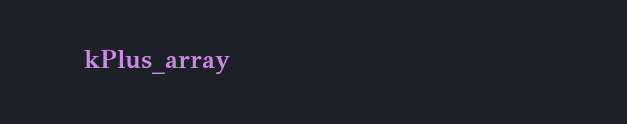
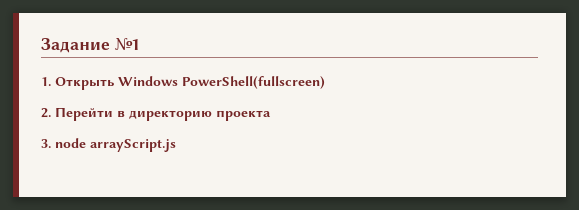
- kPlus_array
+ Задание №1
+ 1. Открыть Windows PowerShell(fullscreen)
+ 2. Перейти в директорию проекта
+ 3. node arrayScript.js

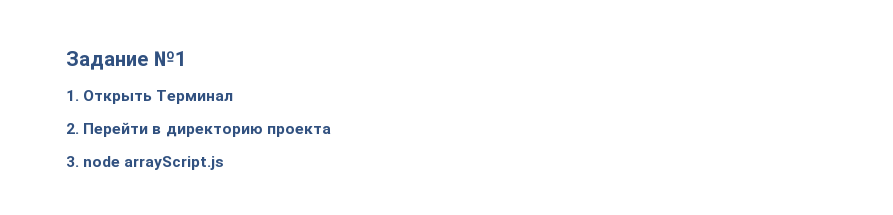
- 1. Открыть Windows PowerShell(fullscreen)
+ 1. Открыть Терминал

